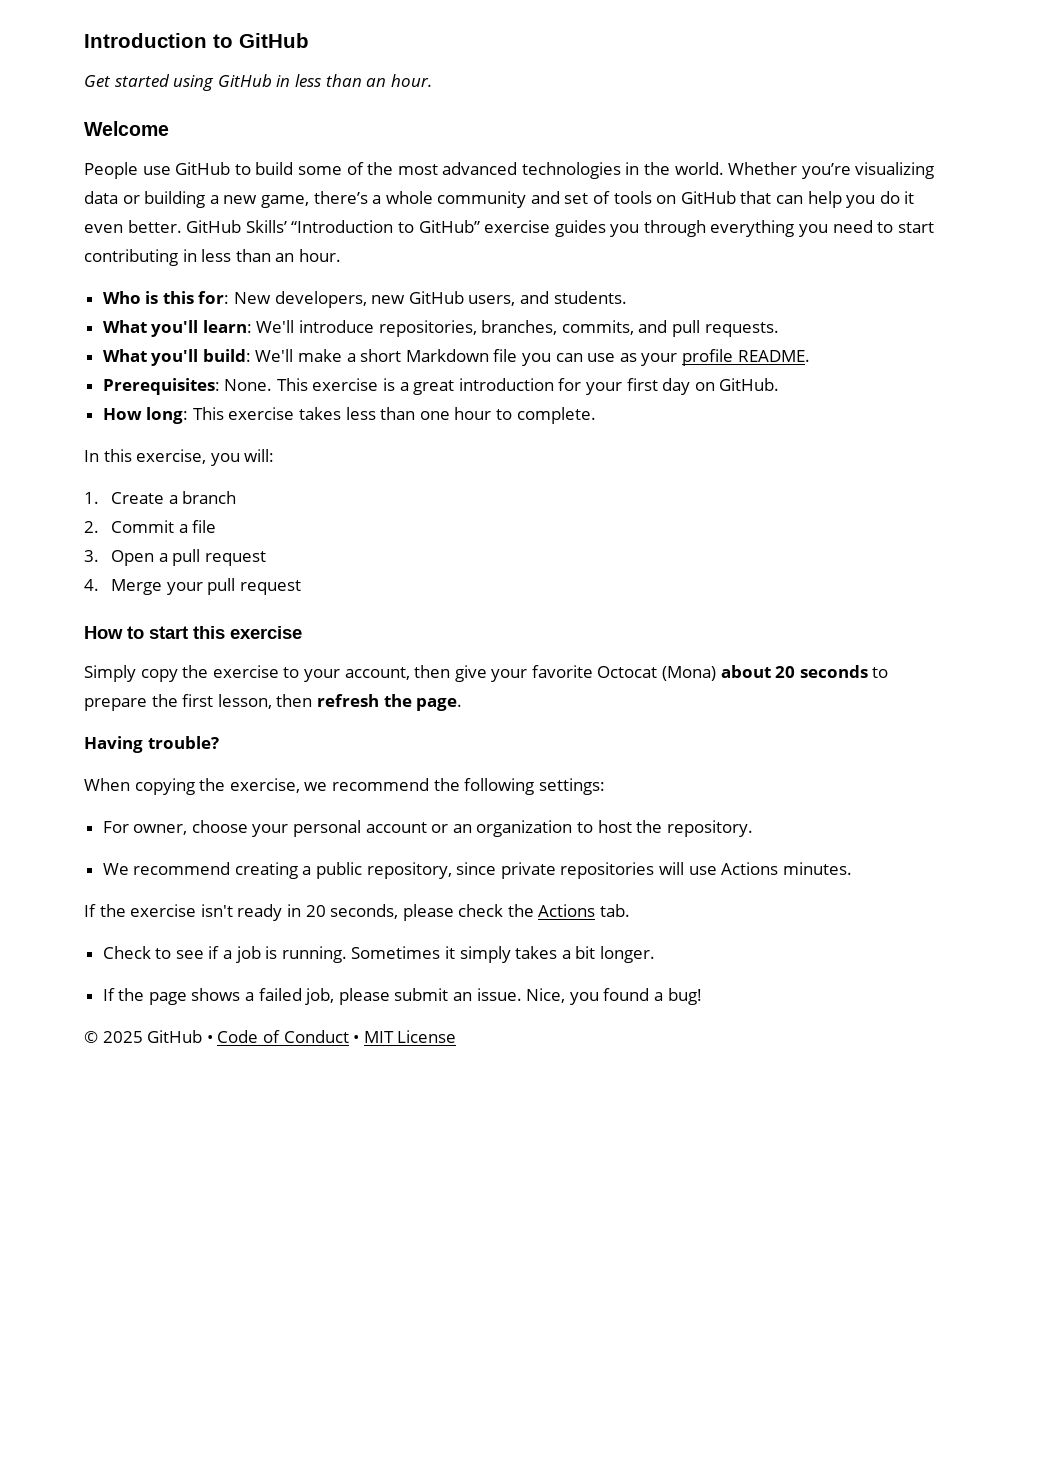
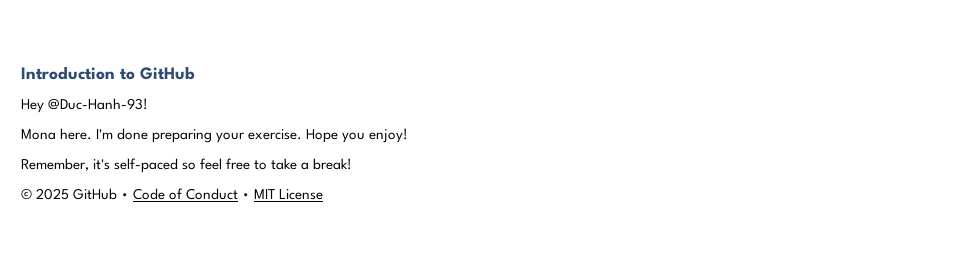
- Get started using GitHub in less than an hour.
- Welcome
- People use GitHub to build some of the most advanced technologies in the world. Whether you’re visualizing data or building a new game, there’s a whole community and set of tools on GitHub that can help you do it even better. GitHub Skills’ “Introduction to GitHub” exercise guides you through everything you need to start contributing in less than an hour.
- Who is this for: New developers, new GitHub users, and students.
- What you'll learn: We'll introduce repositories, branches, commits, and pull requests.
- What you'll build: We'll make a short Markdown file you can use as your profile README.
- Prerequisites: None. This exercise is a great introduction for your first day on GitHub.
- How long: This exercise takes less than one hour to complete.
- In this exercise, you will:
- 1. Create a branch
- 2. Commit a file
- 3. Open a pull request
- 4. Merge your pull request
- How to start this exercise
- Simply copy the exercise to your account, then give your favorite Octocat (Mona) about 20 seconds to prepare the first lesson, then refresh the page.
- Having trouble?
- When copying the exercise, we recommend the following settings:
- For owner, choose your personal account or an organization to host the repository.
- We recommend creating a public repository, since private repositories will use Actions minutes.
- If the exercise isn't ready in 20 seconds, please check the Actions tab.
- Check to see if a job is running. Sometimes it simply takes a bit longer.
- If the page shows a failed job, please submit an issue. Nice, you found a bug!
+ Hey @Duc-Hanh-93!
+ Mona here. I'm done preparing your exercise. Hope you enjoy!
+ Remember, it's self-paced so feel free to take a break!

